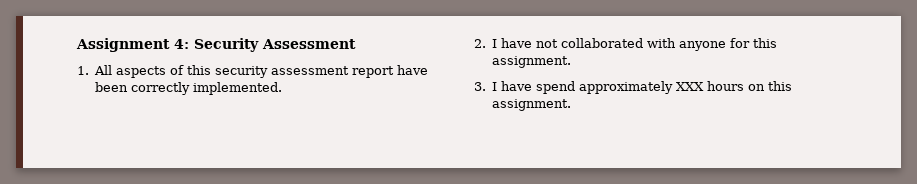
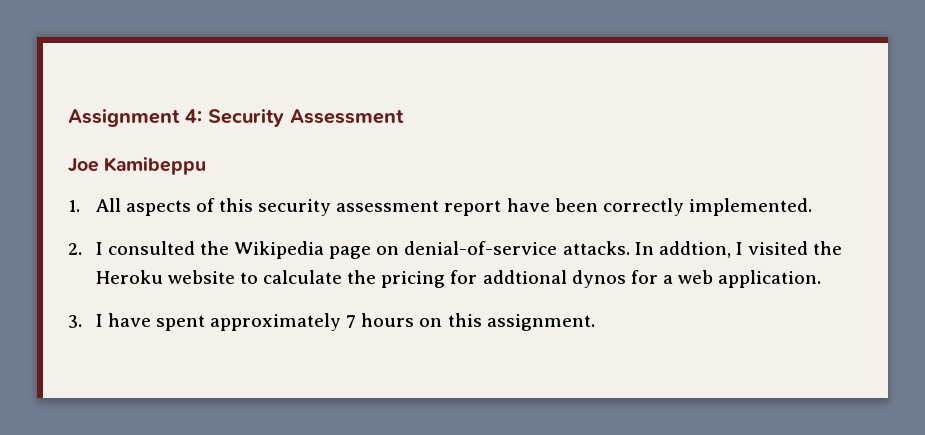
+ Joe Kamibeppu
- 2. I have not collaborated with anyone for this assignment.
+ 2. I consulted the Wikipedia page on denial-of-service attacks. In addtion, I visited the Heroku website to calculate the pricing for addtional dynos for a web application.
- 3. I have spend approximately XXX hours on this assignment.
+ 3. I have spent approximately 7 hours on this assignment.

